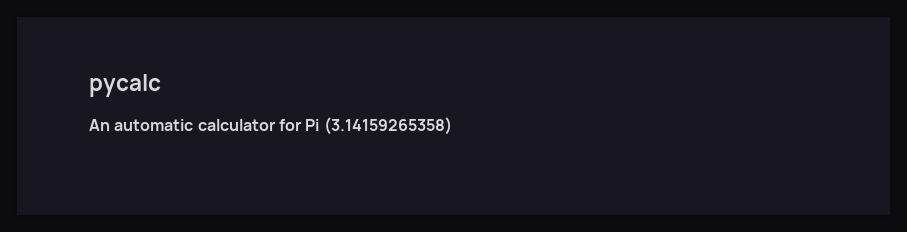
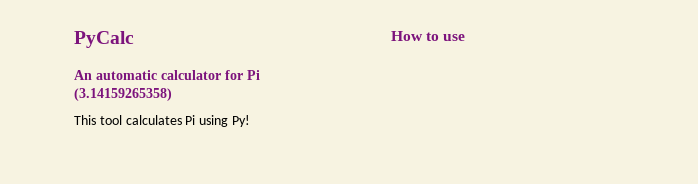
- pycalc
+ PyCalc
+ This tool calculates Pi using Py!
+ How to use

